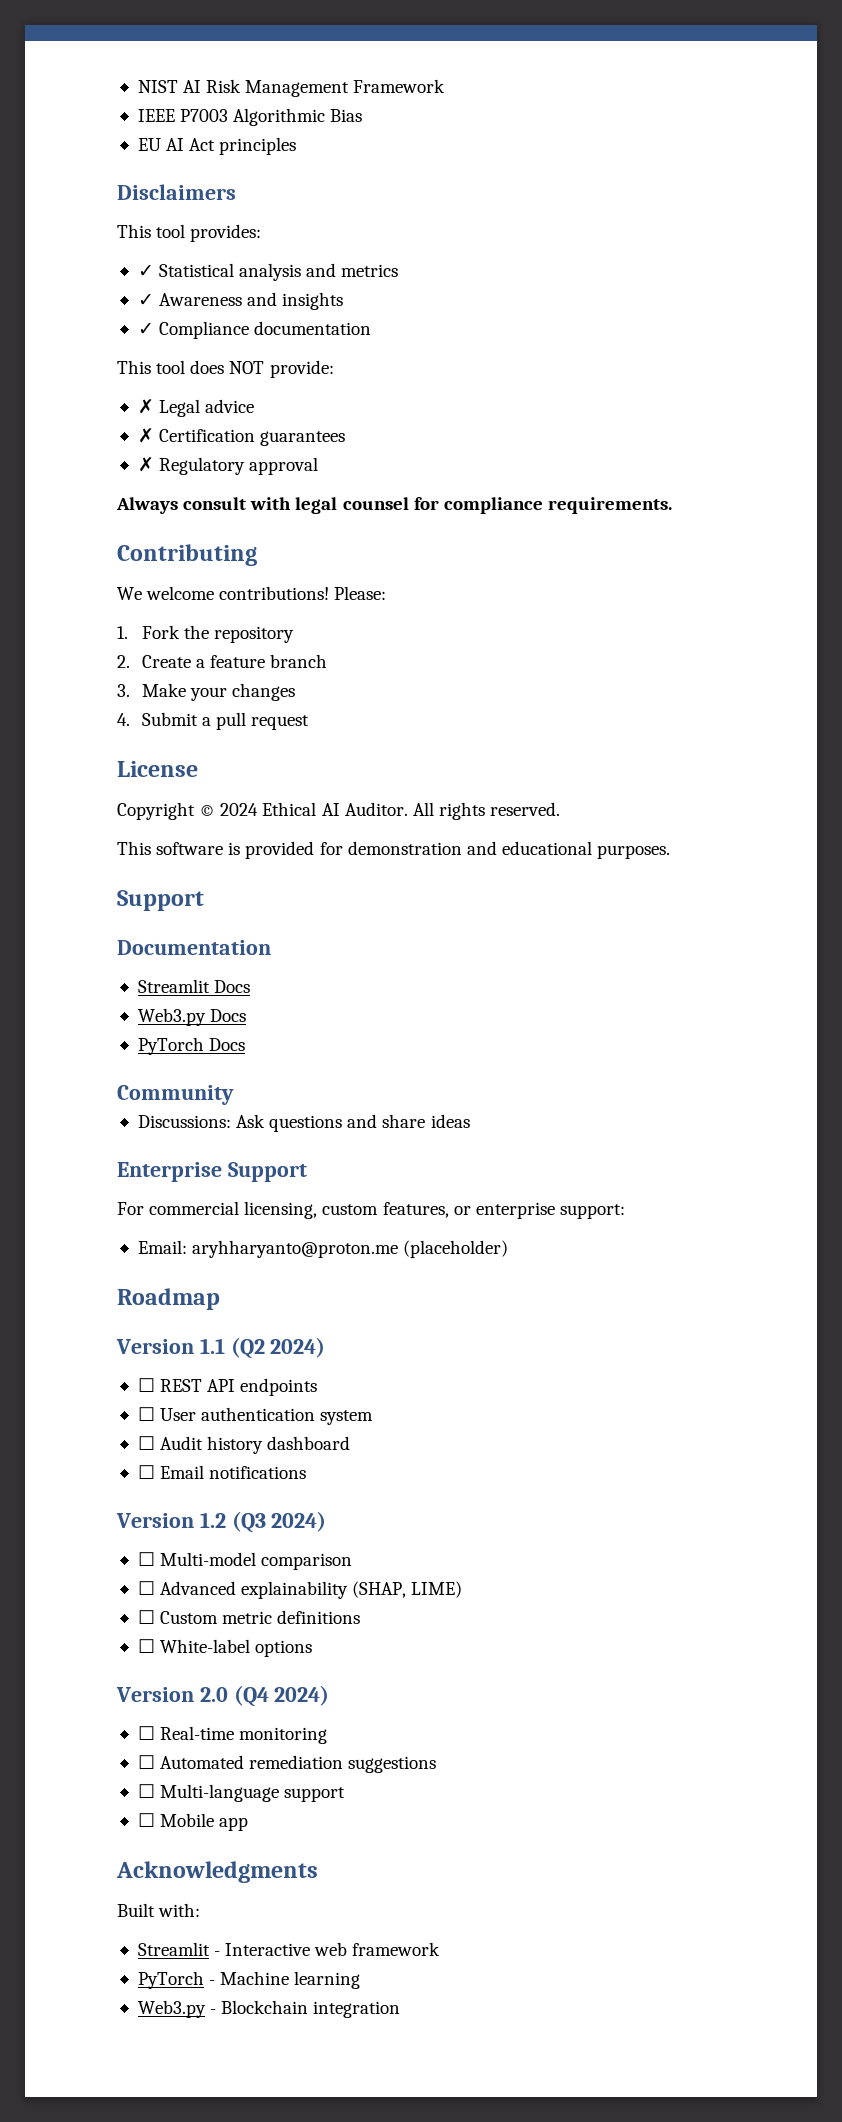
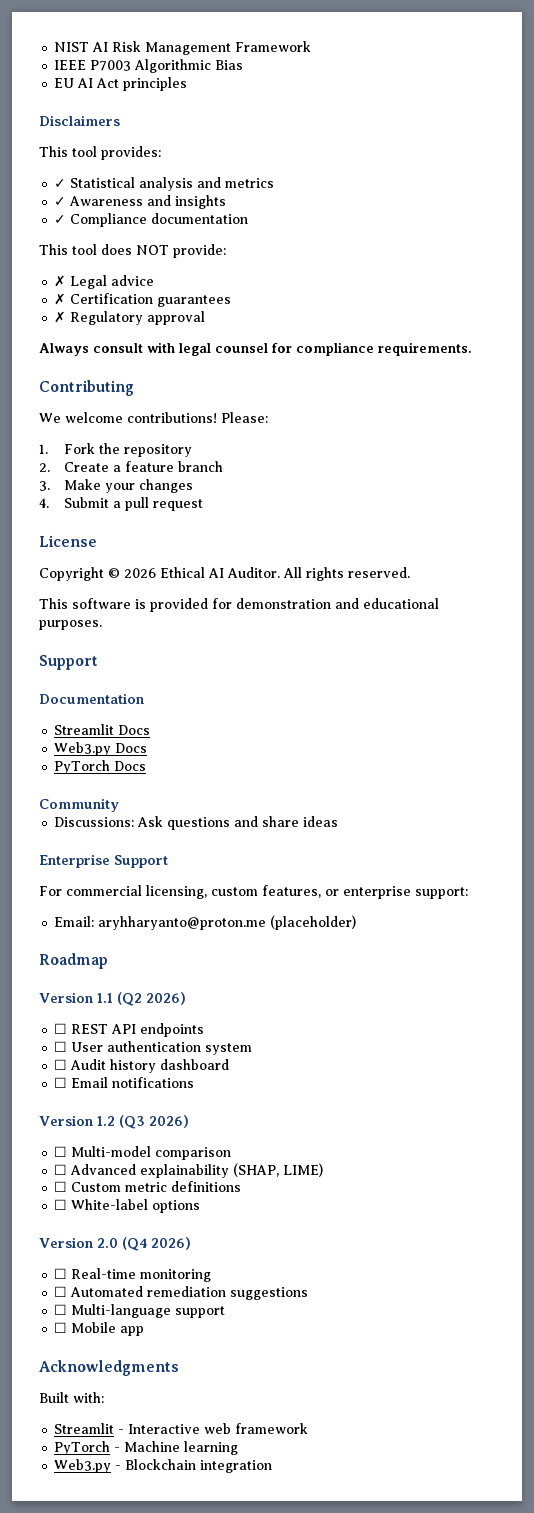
- Copyright © 2024 Ethical AI Auditor.
+ Copyright © 2026 Ethical AI Auditor.
- Version 1.1 (Q2 2024)
+ Version 1.1 (Q2 2026)
- Version 1.2 (Q3 2024)
+ Version 1.2 (Q3 2026)
- Version 2.0 (Q4 2024)
+ Version 2.0 (Q4 2026)

